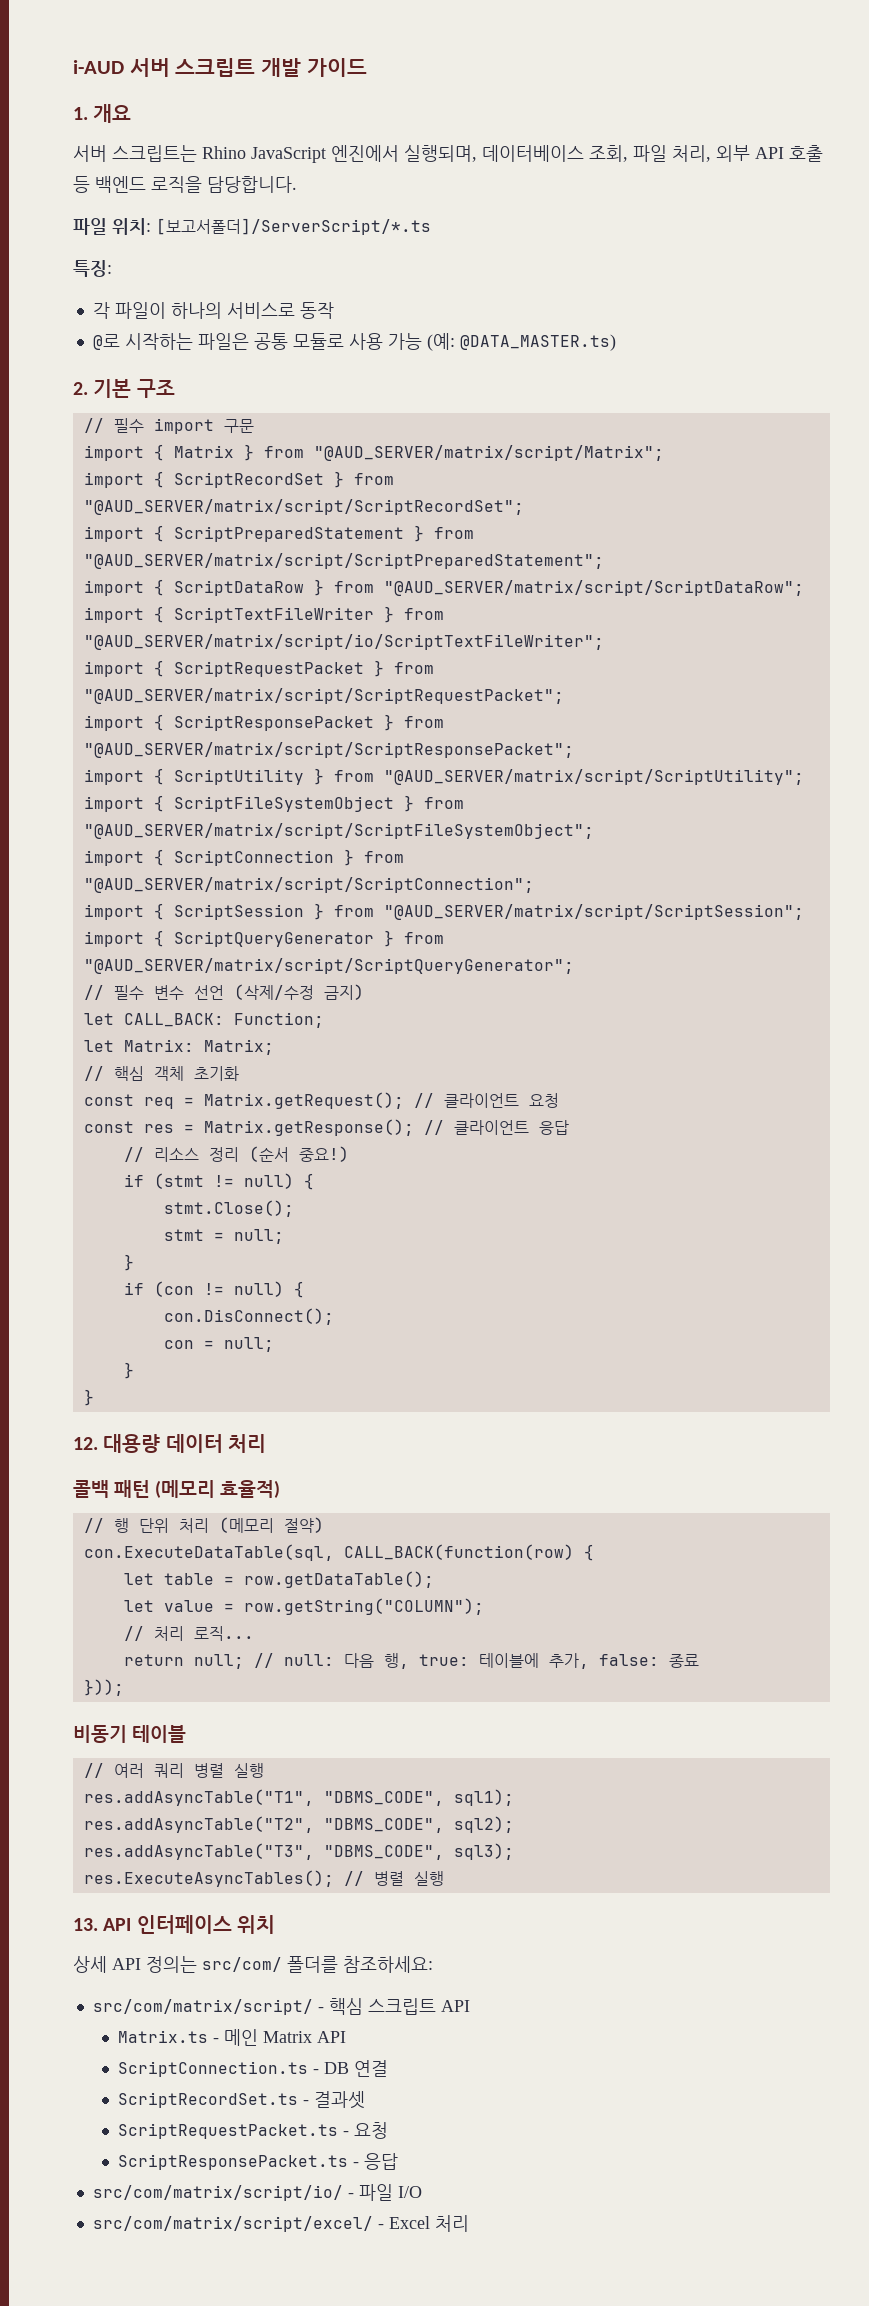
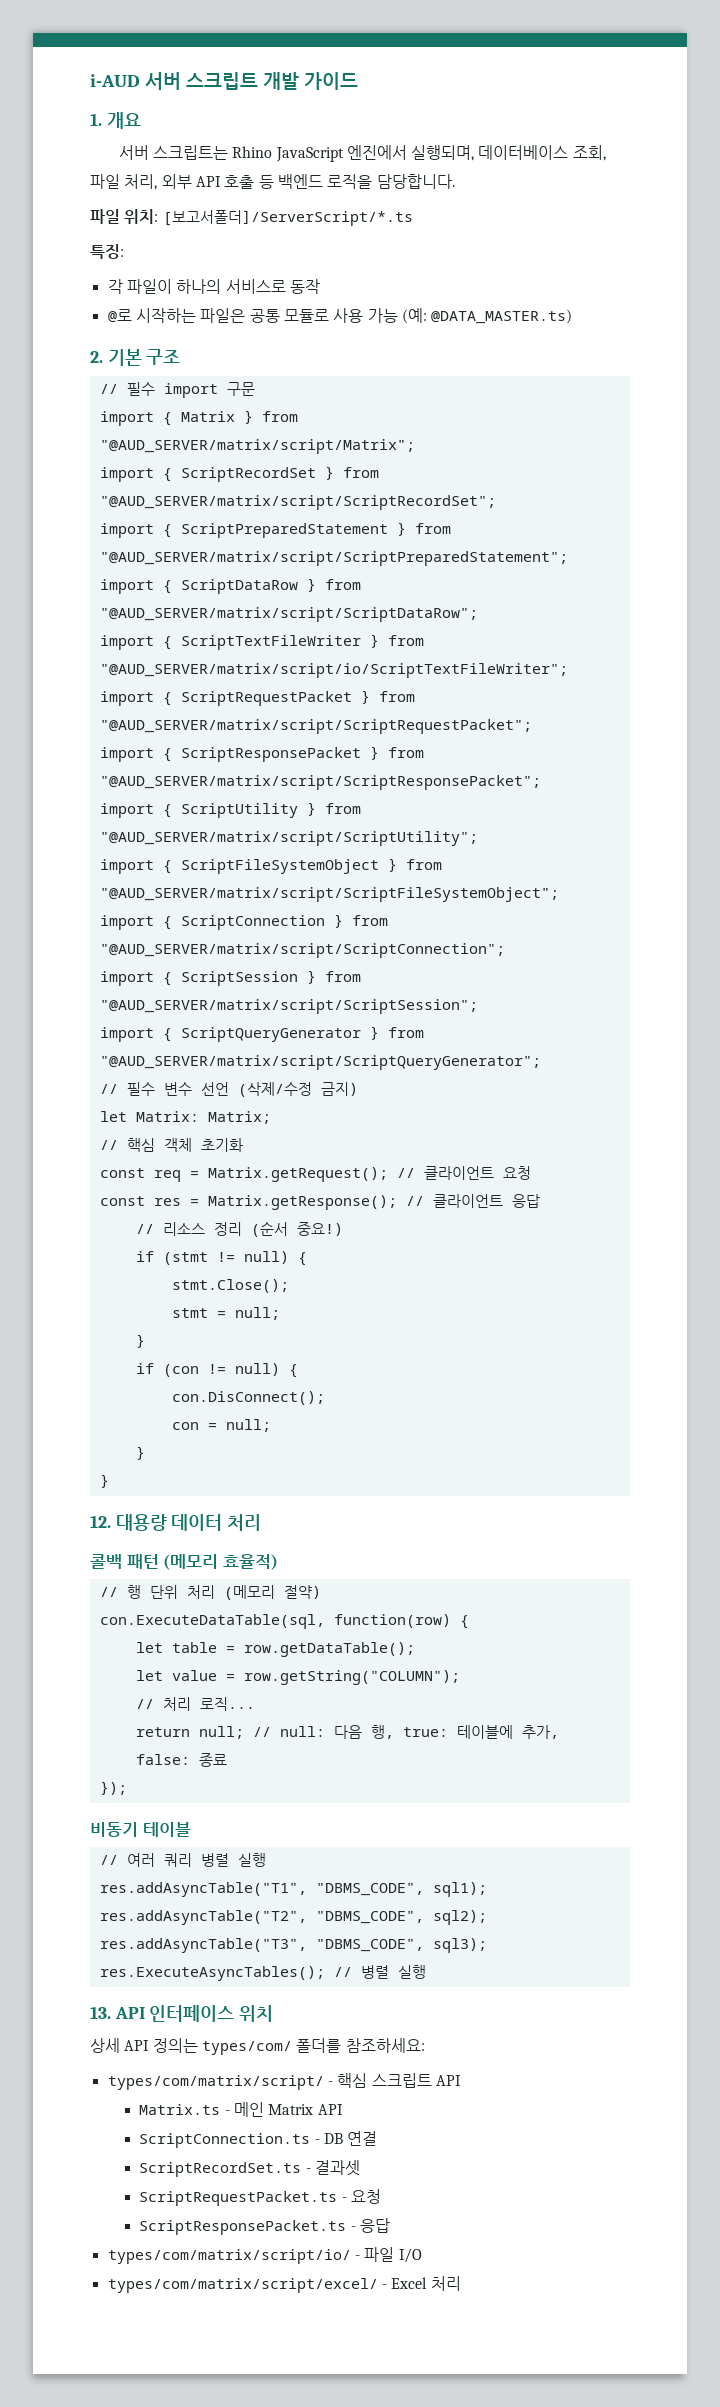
- let CALL_BACK: Function;
- con.ExecuteDataTable(sql, CALL_BACK(function(row) {
+ con.ExecuteDataTable(sql, function(row) {
- }));
+ });
- 상세 API 정의는 src/com/ 폴더를 참조하세요:
+ 상세 API 정의는 types/com/ 폴더를 참조하세요:
- src/com/matrix/script/ - 핵심 스크립트 API
+ types/com/matrix/script/ - 핵심 스크립트 API
- src/com/matrix/script/io/ - 파일 I/O
+ types/com/matrix/script/io/ - 파일 I/O
- src/com/matrix/script/excel/ - Excel 처리
+ types/com/matrix/script/excel/ - Excel 처리

